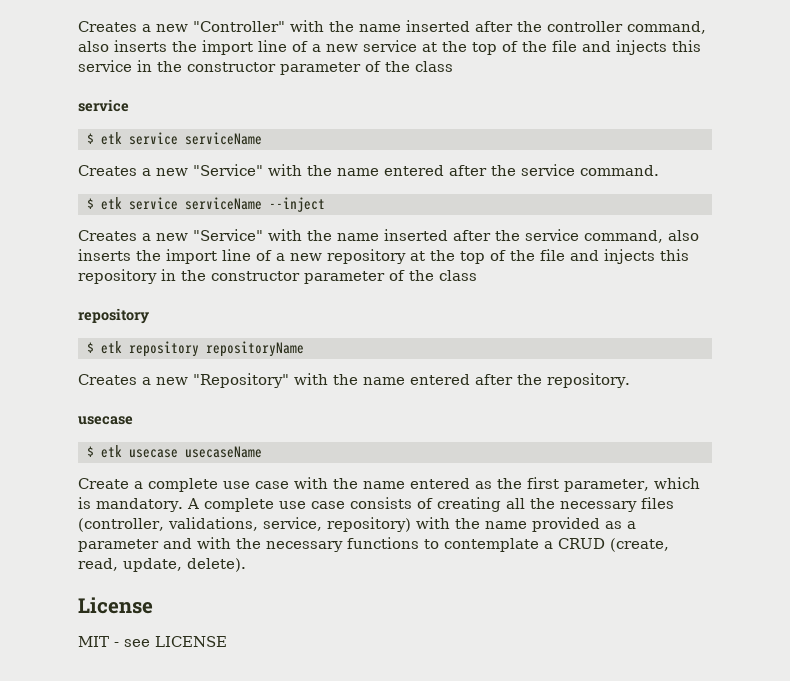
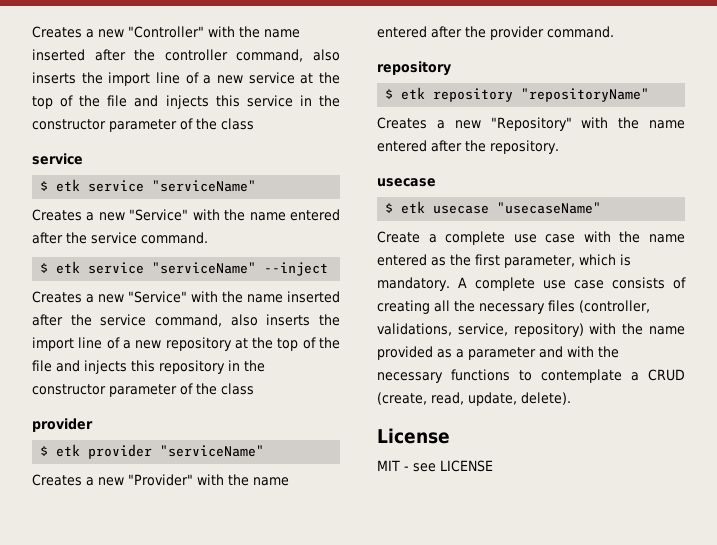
  Creates a new "Controller" with the name inserted after the controller command, also inserts the import line of a new service at the top of the file and injects this service in the constructor parameter of the class
  service
- $ etk service serviceName
+ $ etk service "serviceName"
- $ etk service serviceName --inject
+ $ etk service "serviceName" --inject
  Creates a new "Service" with the name inserted after the service command, also inserts the import line of a new repository at the top of the file and injects this repository in the constructor parameter of the class
+ provider
+ $ etk provider "serviceName"
+ Creates a new "Provider" with the name entered after the provider command.
- $ etk repository repositoryName
+ $ etk repository "repositoryName"
- $ etk usecase usecaseName
+ $ etk usecase "usecaseName"

